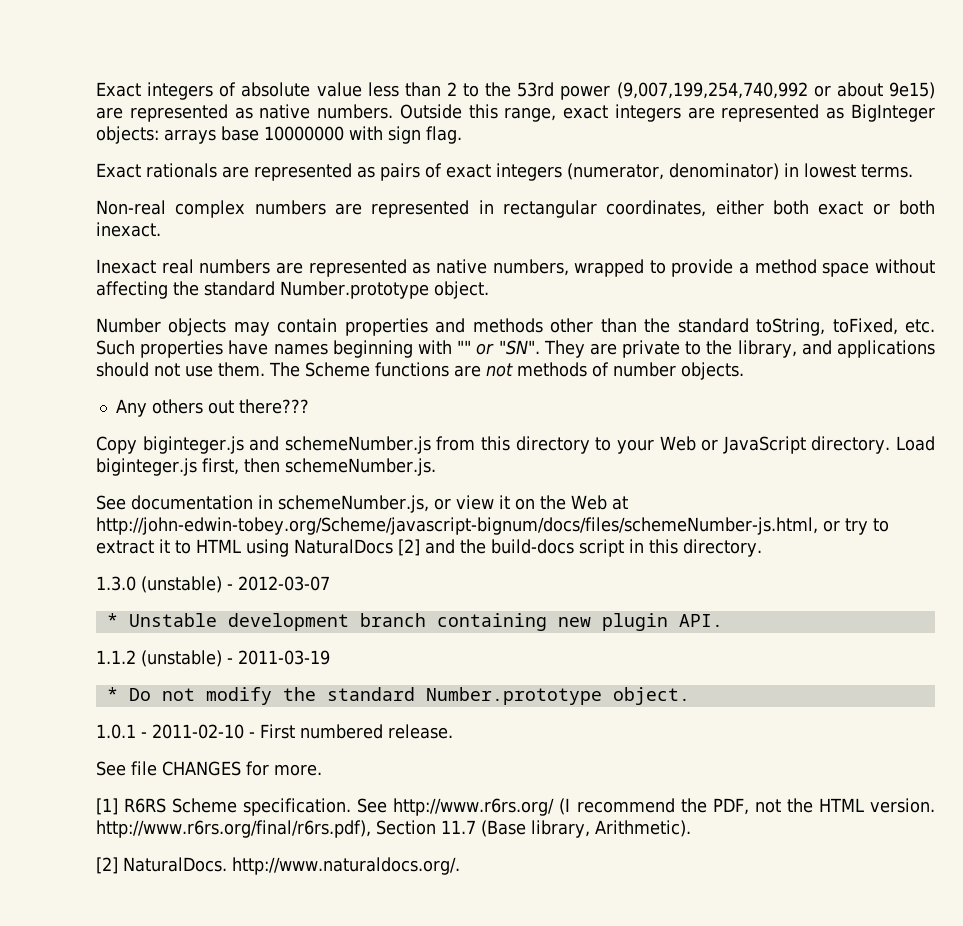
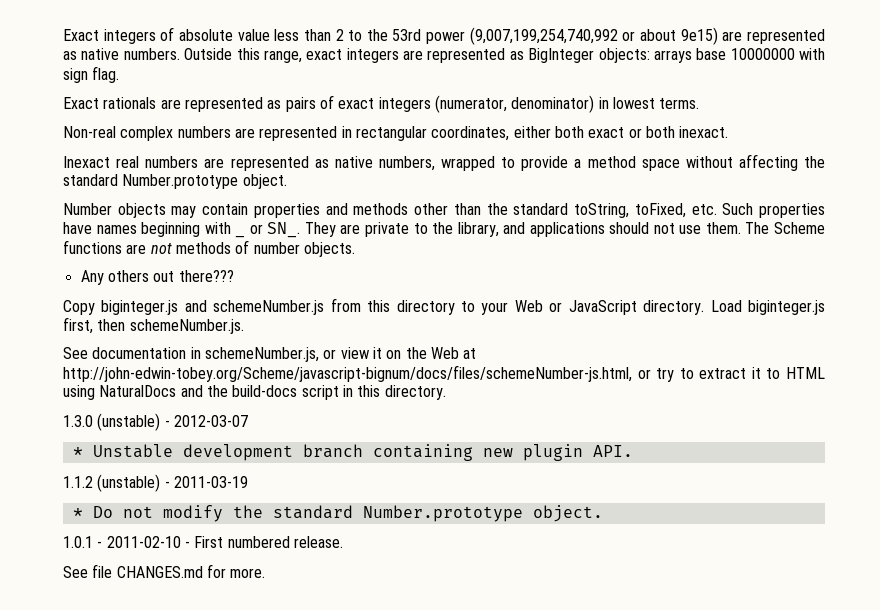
- Number objects may contain properties and methods other than the standard toString, toFixed, etc. Such properties have names beginning with "" or "SN". They are private to the library, and applications should not use them.
+ Number objects may contain properties and methods other than the standard toString, toFixed, etc. Such properties have names beginning with _ or SN_. They are private to the library, and applications should not use them.
- See documentation in schemeNumber.js, or view it on the Web at http://john-edwin-tobey.org/Scheme/javascript-bignum/docs/files/schemeNumber-js.html, or try to extract it to HTML using NaturalDocs [2] and the build-docs script in this directory.
+ See documentation in schemeNumber.js, or view it on the Web at http://john-edwin-tobey.org/Scheme/javascript-bignum/docs/files/schemeNumber-js.html, or try to extract it to HTML using NaturalDocs and the build-docs script in this directory.
- See file CHANGES for more.
+ See file CHANGES.md for more.
- [1] R6RS Scheme specification. See http://www.r6rs.org/ (I recommend the PDF, not the HTML version. http://www.r6rs.org/final/r6rs.pdf), Section 11.7 (Base library, Arithmetic).
- [2] NaturalDocs. http://www.naturaldocs.org/.

